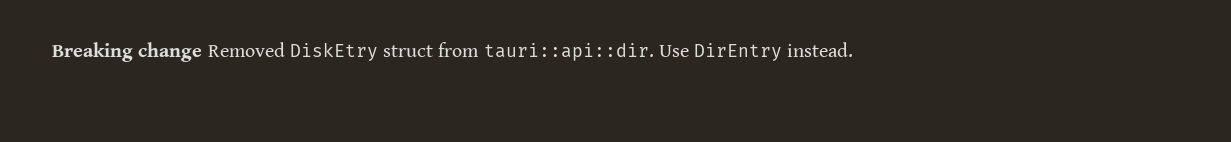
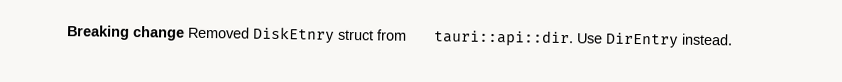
- Breaking change Removed DiskEtry struct from tauri::api::dir.
+ Breaking change Removed DiskEtnry struct from tauri::api::dir.

